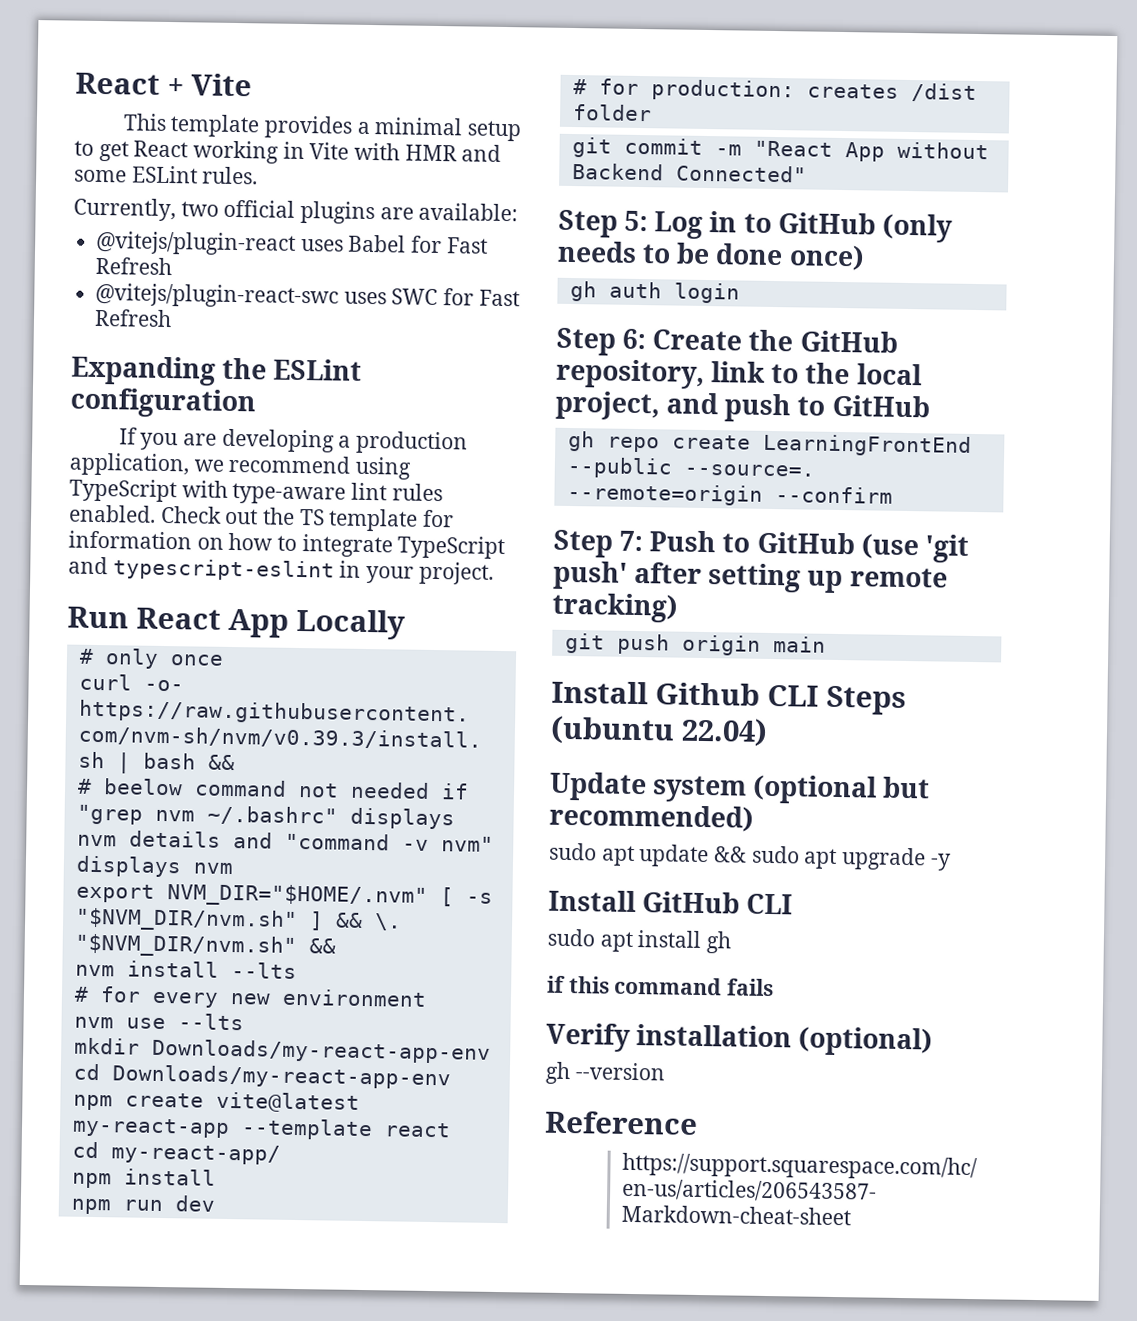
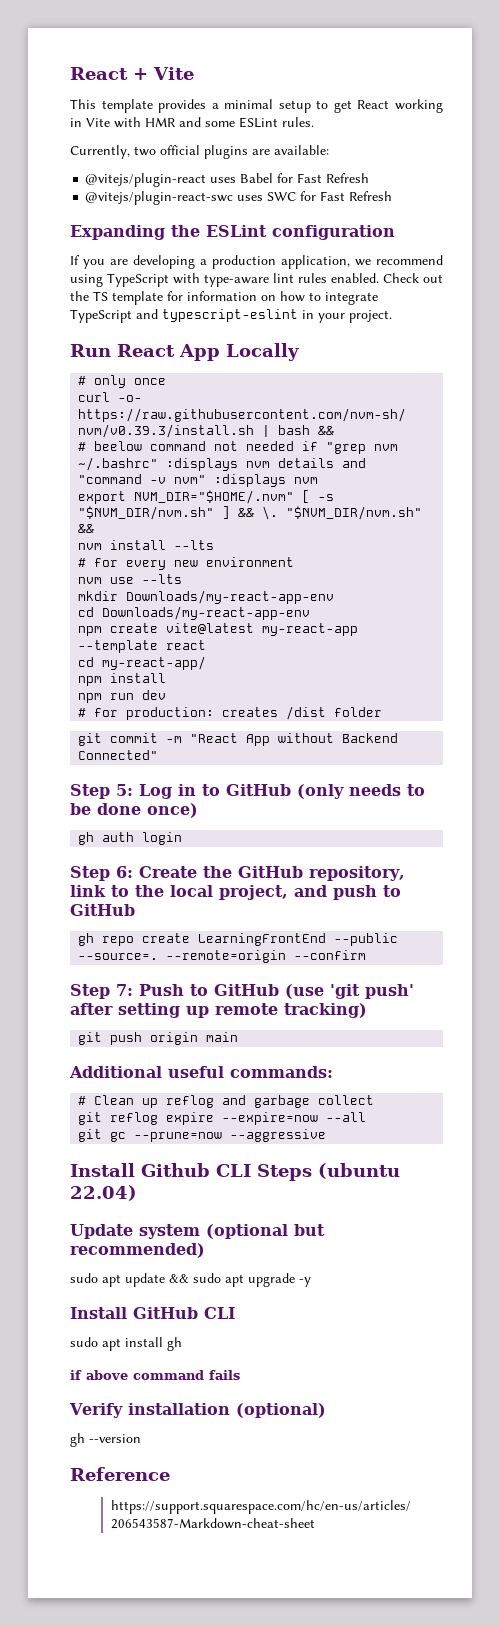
- # beelow command not needed if "grep nvm ~/.bashrc" displays nvm details and "command -v nvm" displays nvm
+ # beelow command not needed if "grep nvm ~/.bashrc" :displays nvm details and "command -v nvm" :displays nvm
+ Additional useful commands:
+ # Clean up reflog and garbage collect
+ git reflog expire --expire=now --all
+ git gc --prune=now --aggressive
- if this command fails
+ if above command fails

